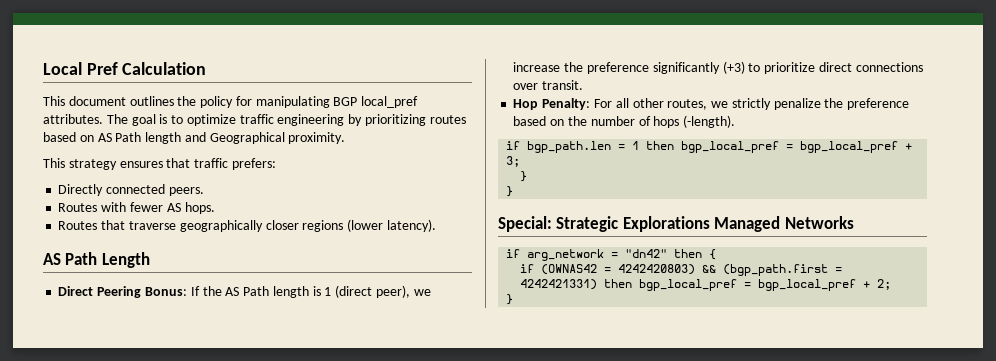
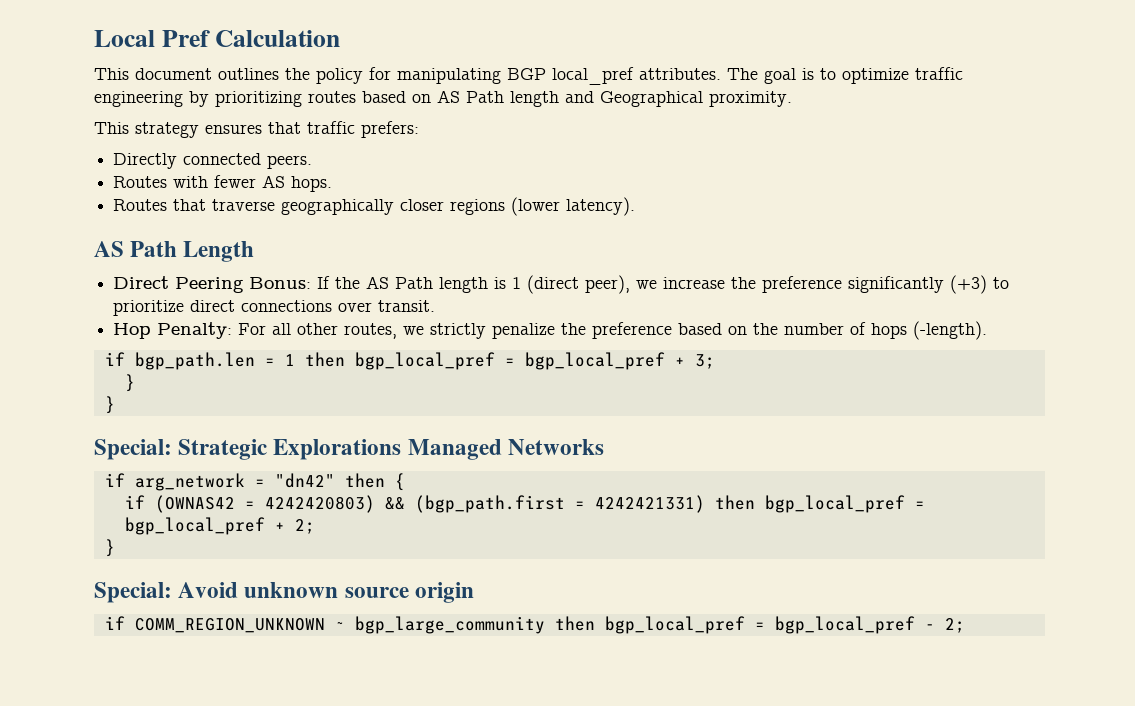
+ Special: Avoid unknown source origin
+ if COMM_REGION_UNKNOWN ~ bgp_large_community then bgp_local_pref = bgp_local_pref - 2;

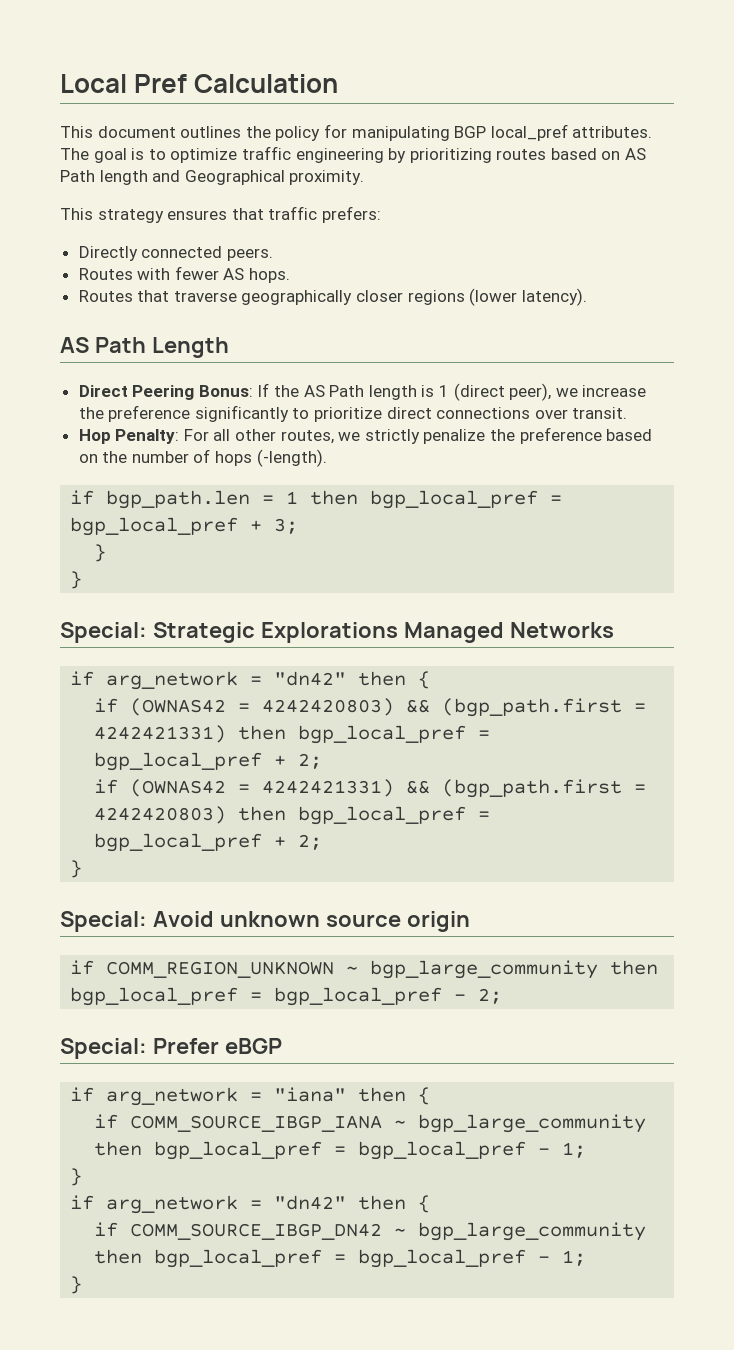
- Direct Peering Bonus: If the AS Path length is 1 (direct peer), we increase the preference significantly (+3) to prioritize direct connections over transit.
+ Direct Peering Bonus: If the AS Path length is 1 (direct peer), we increase the preference significantly to prioritize direct connections over transit.
+ if (OWNAS42 = 4242421331) && (bgp_path.first = 4242420803) then bgp_local_pref = bgp_local_pref + 2;
+ Special: Prefer eBGP
+ if arg_network = "iana" then {
+ if COMM_SOURCE_IBGP_IANA ~ bgp_large_community then bgp_local_pref = bgp_local_pref - 1;
+ }
+ if arg_network = "dn42" then {
+ if COMM_SOURCE_IBGP_DN42 ~ bgp_large_community then bgp_local_pref = bgp_local_pref - 1;
+ }

